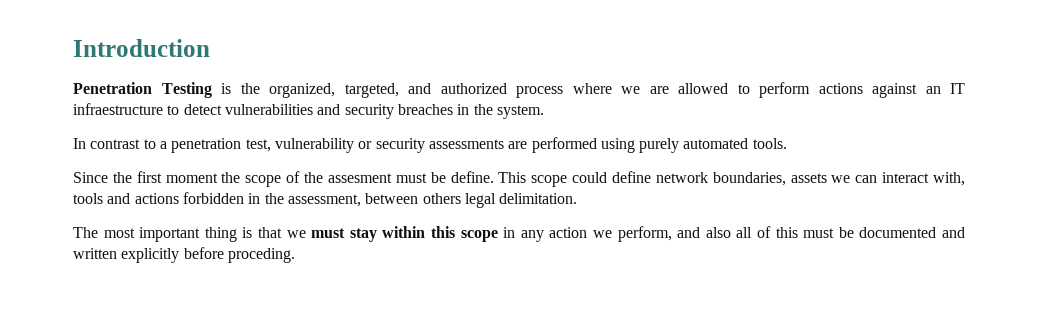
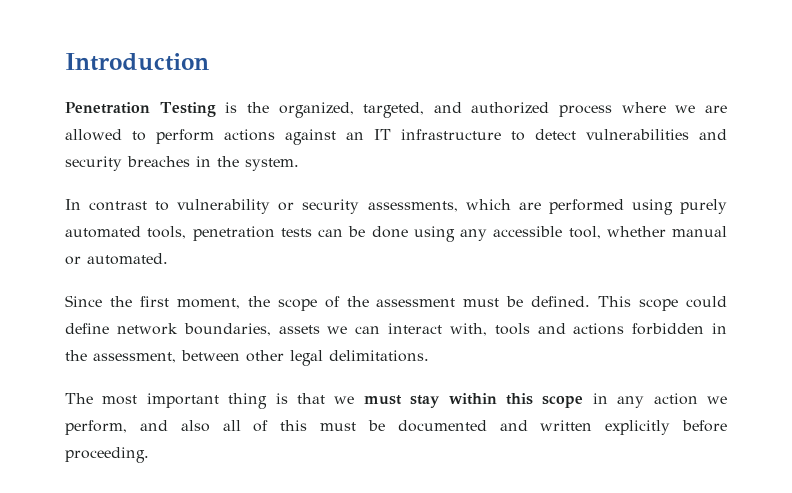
- Penetration Testing is the organized, targeted, and authorized process where we are allowed to perform actions against an IT infraestructure to detect vulnerabilities and security breaches in the system.
+ Penetration Testing is the organized, targeted, and authorized process where we are allowed to perform actions against an IT infrastructure to detect vulnerabilities and security breaches in the system.
- In contrast to a penetration test, vulnerability or security assessments are performed using purely automated tools.
+ In contrast to vulnerability or security assessments, which are performed using purely automated tools, penetration tests can be done using any accessible tool, whether manual or automated.
- Since the first moment the scope of the assesment must be define.
+ Since the first moment, the scope of the assessment must be defined.
- This scope could define network boundaries, assets we can interact with, tools and actions forbidden in the assessment, between others legal delimitation.
+ This scope could define network boundaries, assets we can interact with, tools and actions forbidden in the assessment, between other legal delimitations.
- The most important thing is that we must stay within this scope in any action we perform, and also all of this must be documented and written explicitly before proceding.
+ The most important thing is that we must stay within this scope in any action we perform, and also all of this must be documented and written explicitly before proceeding.

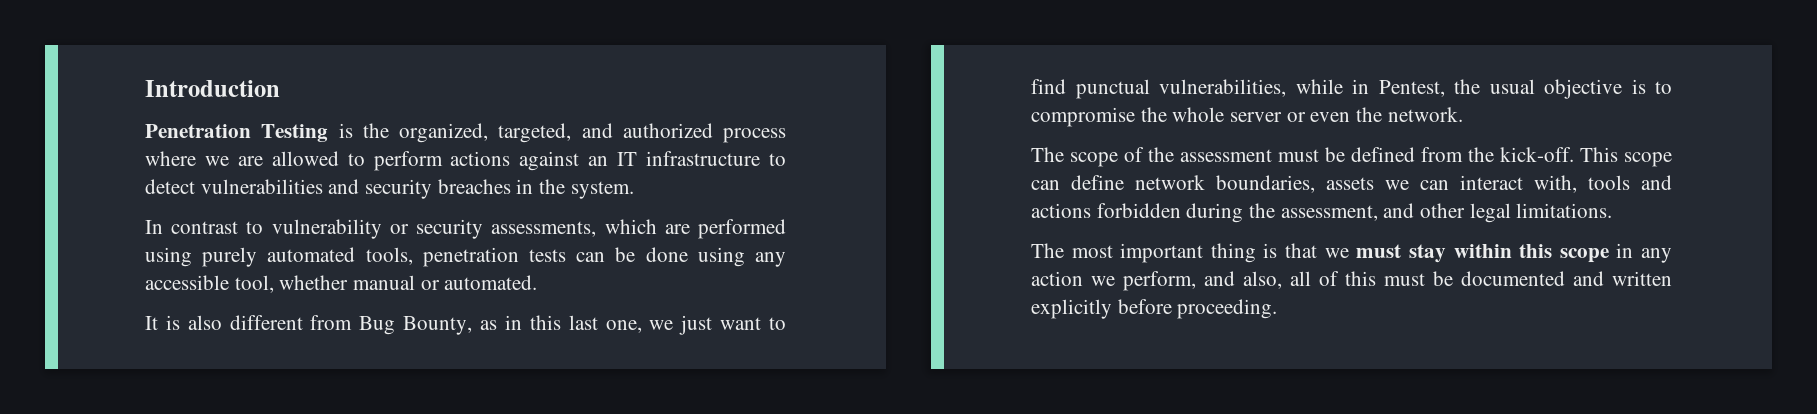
- Since the first moment, the scope of the assessment must be defined.
+ It is also different from Bug Bounty, as in this last one, we just want to find punctual vulnerabilities, while in Pentest, the usual objective is to compromise the whole server or even the network.
+ The scope of the assessment must be defined from the kick-off.
- This scope could define network boundaries, assets we can interact with, tools and actions forbidden in the assessment, between other legal delimitations.
+ This scope can define network boundaries, assets we can interact with, tools and actions forbidden during the assessment, and other legal limitations.
- The most important thing is that we must stay within this scope in any action we perform, and also all of this must be documented and written explicitly before proceeding.
+ The most important thing is that we must stay within this scope in any action we perform, and also, all of this must be documented and written explicitly before proceeding.

